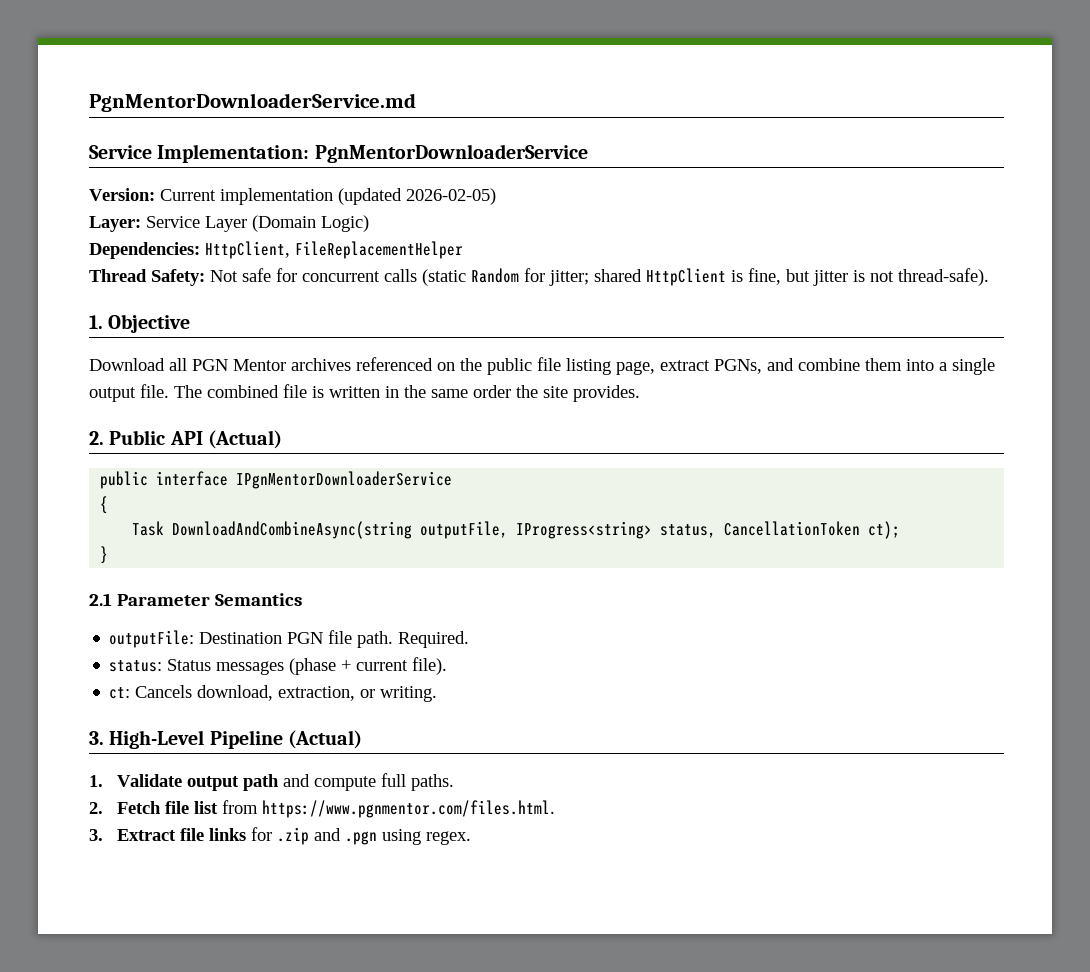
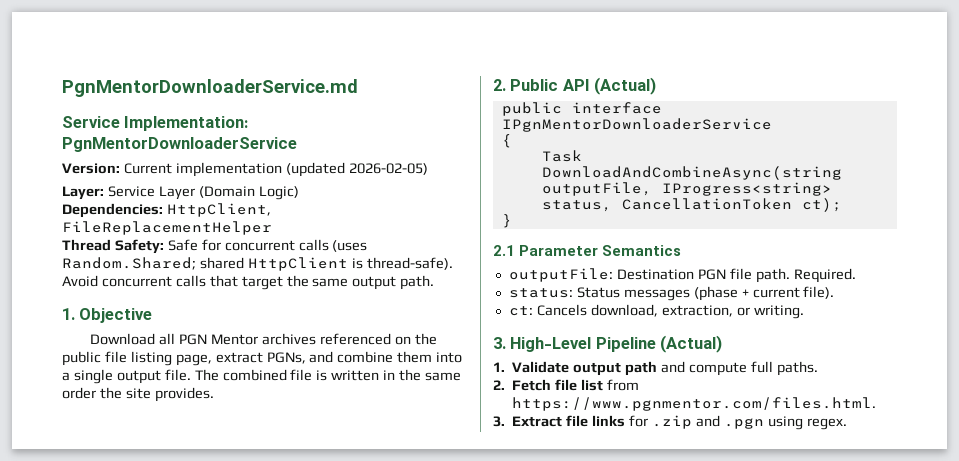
- Thread Safety: Not safe for concurrent calls (static Random for jitter; shared HttpClient is fine, but jitter is not thread-safe).
+ Thread Safety: Safe for concurrent calls (uses Random.Shared; shared HttpClient is thread-safe). Avoid concurrent calls that target the same output path.

